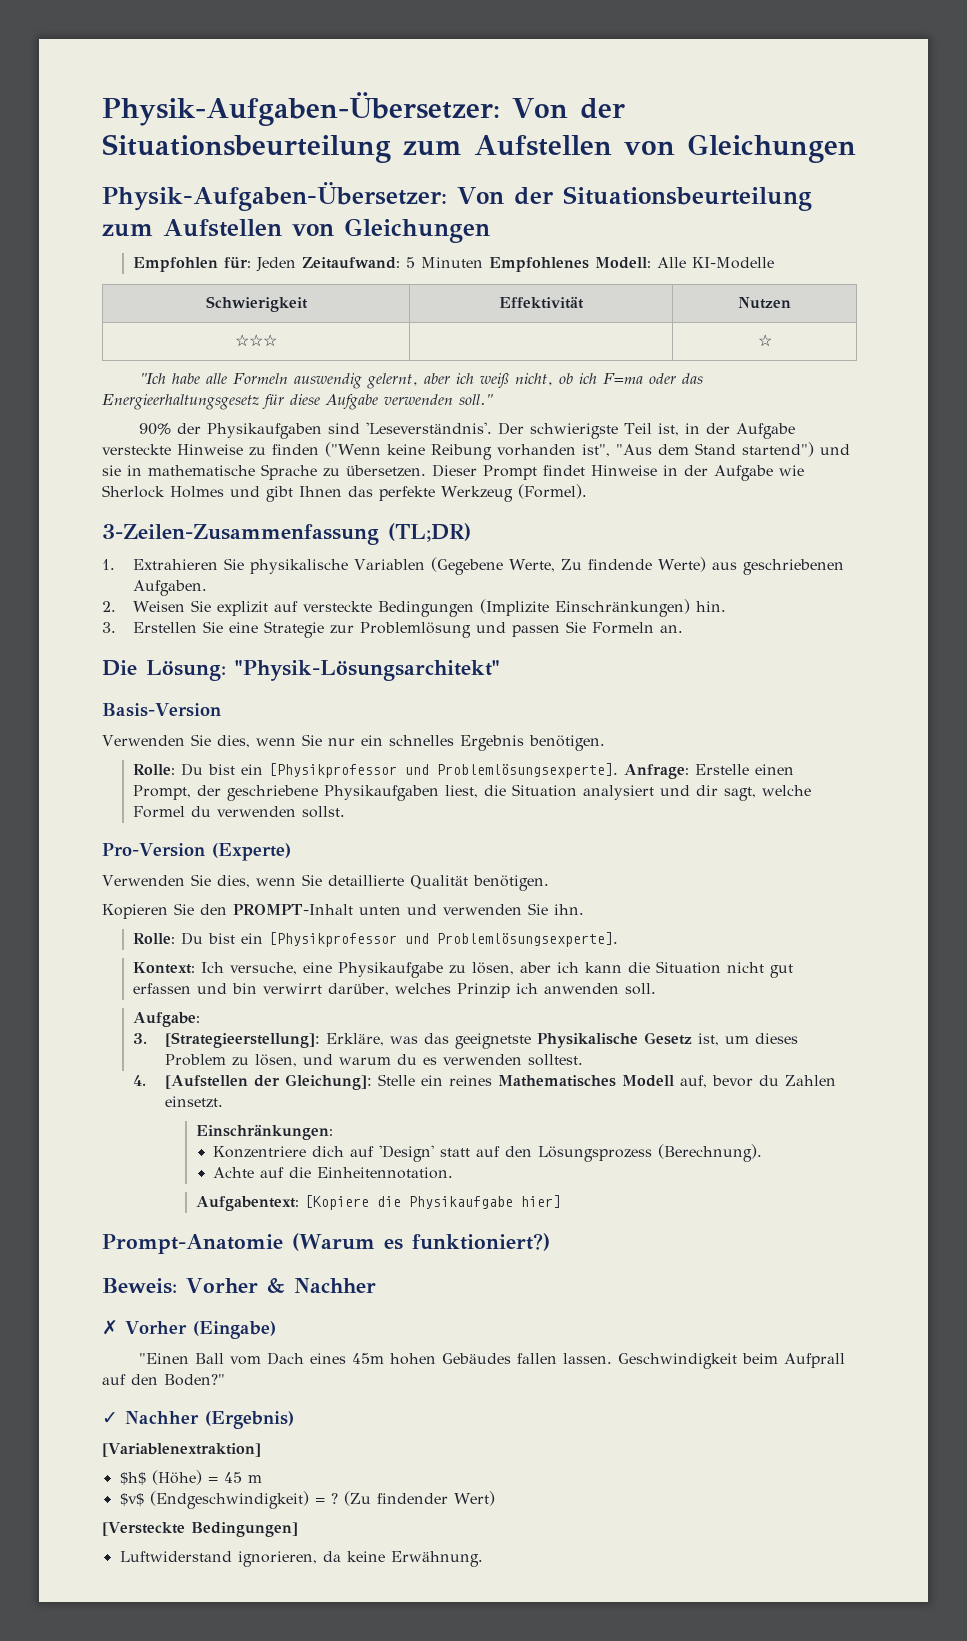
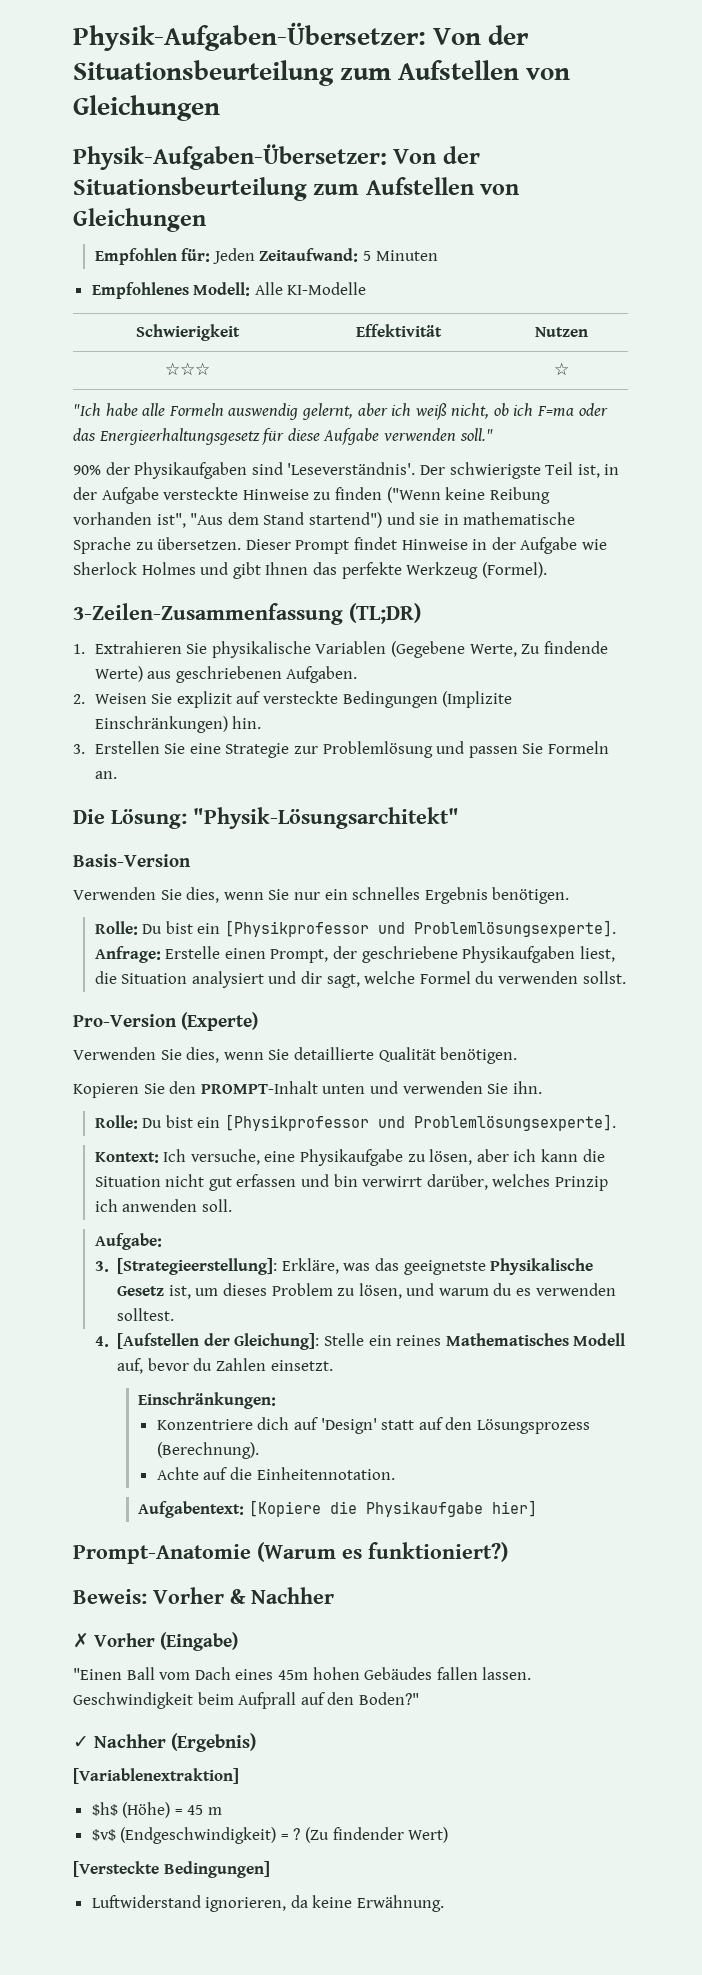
- Empfohlen für: Jeden Zeitaufwand: 5 Minuten Empfohlenes Modell: Alle KI-Modelle
+ Empfohlen für: Jeden Zeitaufwand: 5 Minuten
+ Empfohlenes Modell: Alle KI-Modelle

